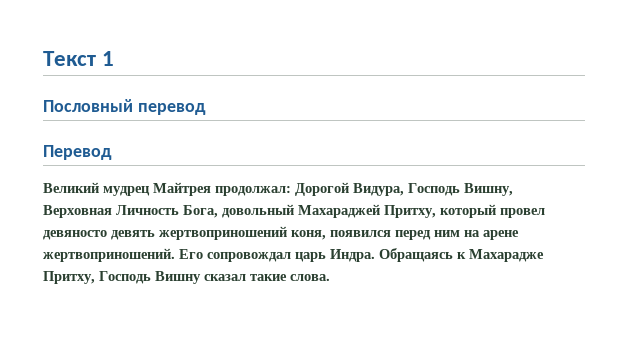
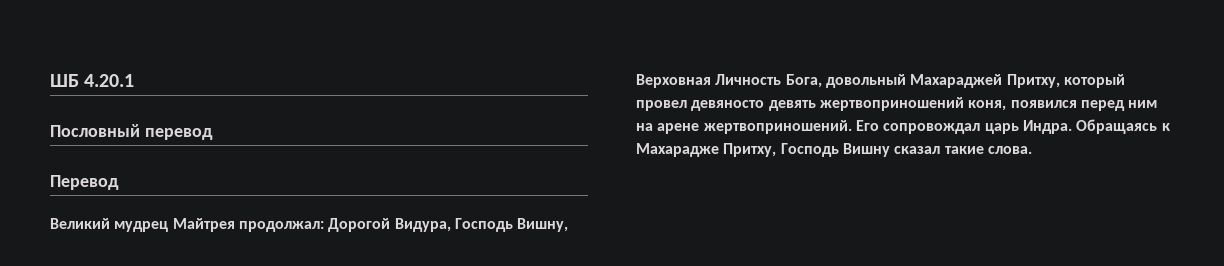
- Текст 1
+ ШБ 4.20.1

